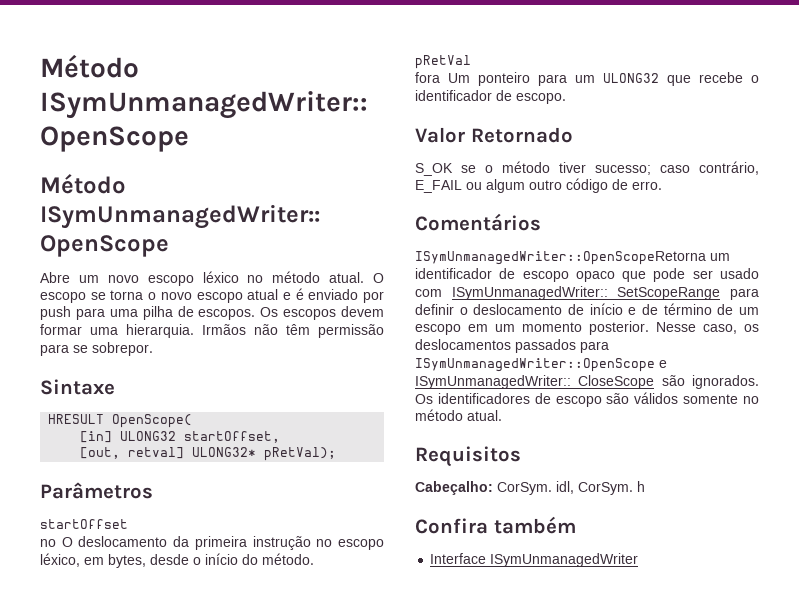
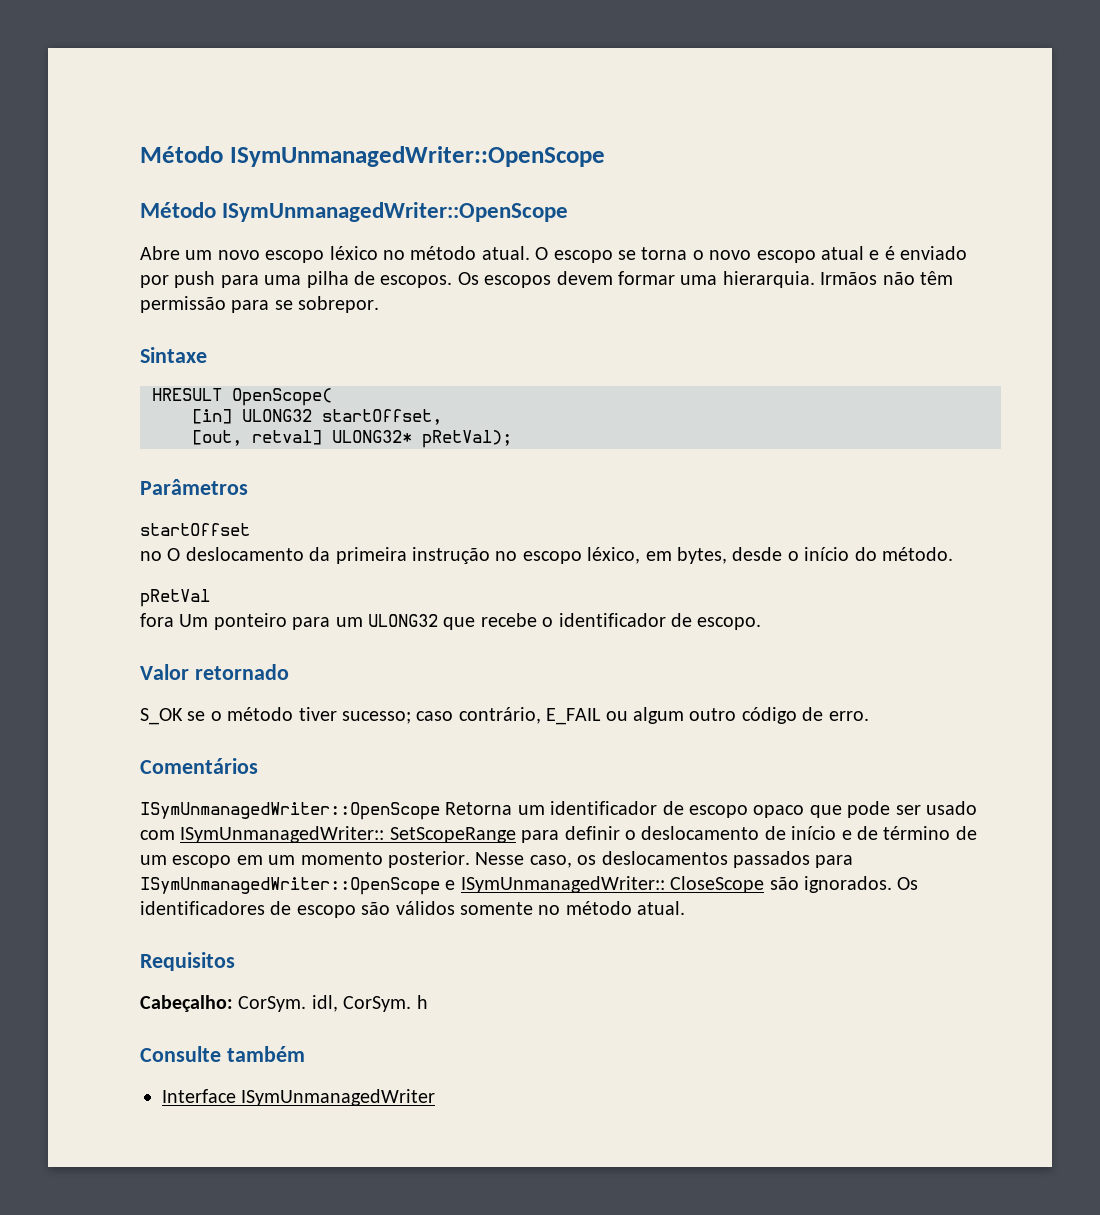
- Valor Retornado
+ Valor retornado
- ISymUnmanagedWriter::OpenScopeRetorna um identificador de escopo opaco que pode ser usado com ISymUnmanagedWriter:: SetScopeRange para definir o deslocamento de início e de término de um escopo em um momento posterior.
+ ISymUnmanagedWriter::OpenScope Retorna um identificador de escopo opaco que pode ser usado com ISymUnmanagedWriter:: SetScopeRange para definir o deslocamento de início e de término de um escopo em um momento posterior.
- Confira também
+ Consulte também

